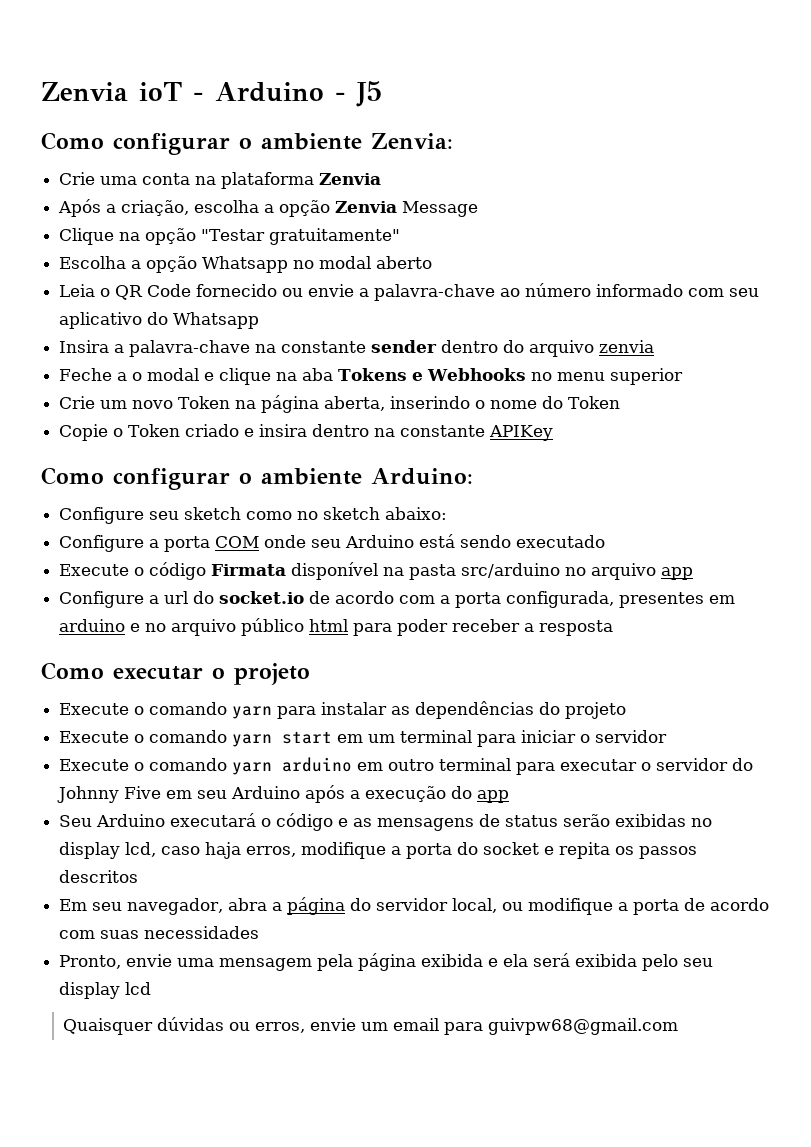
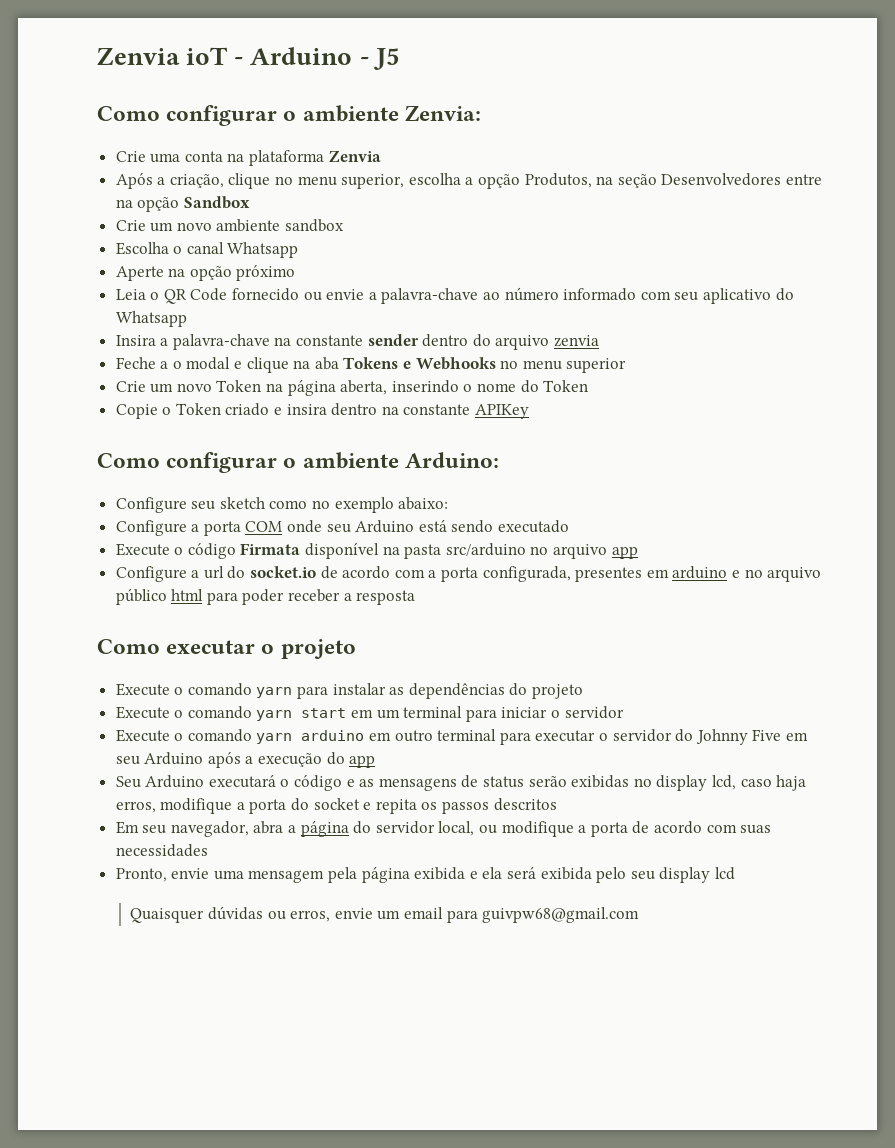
- Após a criação, escolha a opção Zenvia Message
- Clique na opção "Testar gratuitamente"
- Escolha a opção Whatsapp no modal aberto
+ Após a criação, clique no menu superior, escolha a opção Produtos, na seção Desenvolvedores entre na opção Sandbox
+ Crie um novo ambiente sandbox
+ Escolha o canal Whatsapp
+ Aperte na opção próximo
- Configure seu sketch como no sketch abaixo:
+ Configure seu sketch como no exemplo abaixo:

